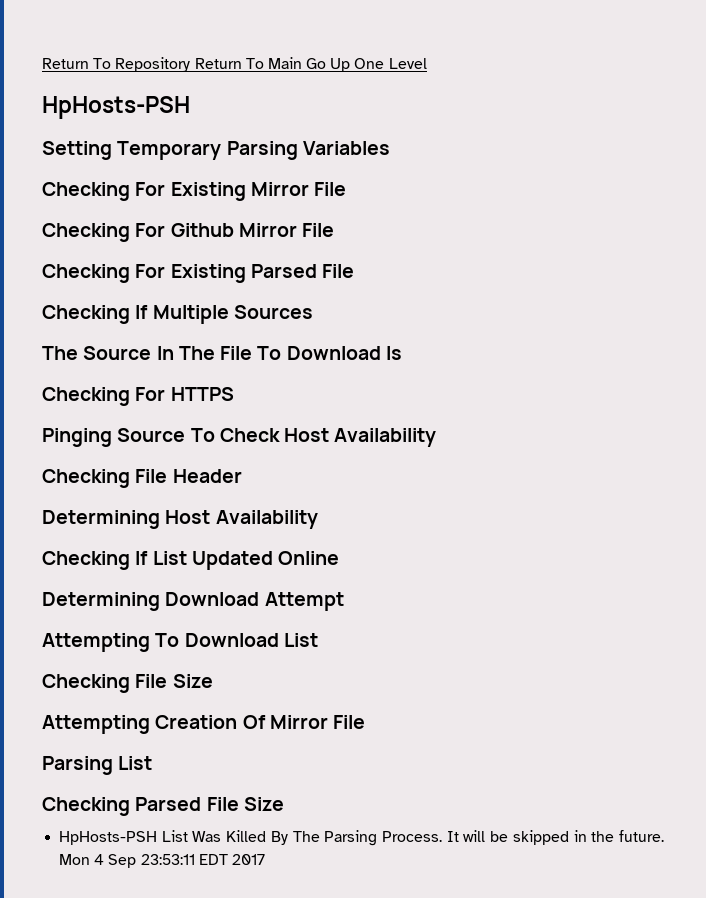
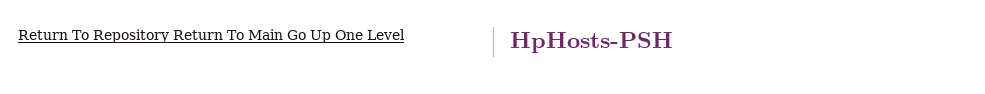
- Setting Temporary Parsing Variables
- Checking For Existing Mirror File
- Checking For Github Mirror File
- Checking For Existing Parsed File
- Checking If Multiple Sources
- The Source In The File To Download Is
- Checking For HTTPS
- Pinging Source To Check Host Availability
- Checking File Header
- Determining Host Availability
- Checking If List Updated Online
- Determining Download Attempt
- Attempting To Download List
- Checking File Size
- Attempting Creation Of Mirror File
- Parsing List
- Checking Parsed File Size
- HpHosts-PSH List Was Killed By The Parsing Process. It will be skipped in the future. Mon 4 Sep 23:53:11 EDT 2017

